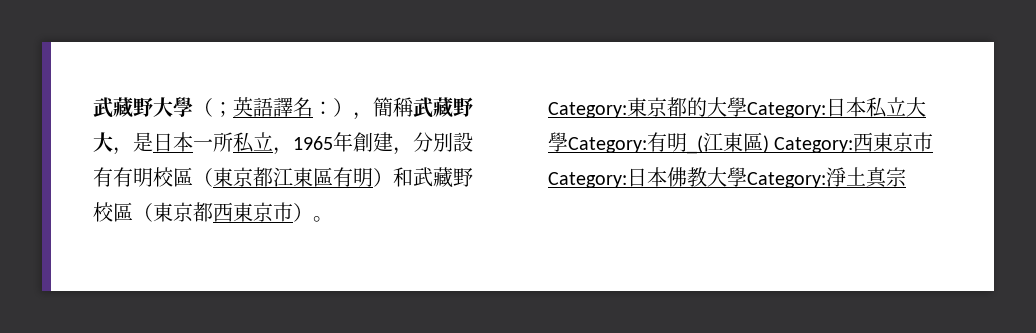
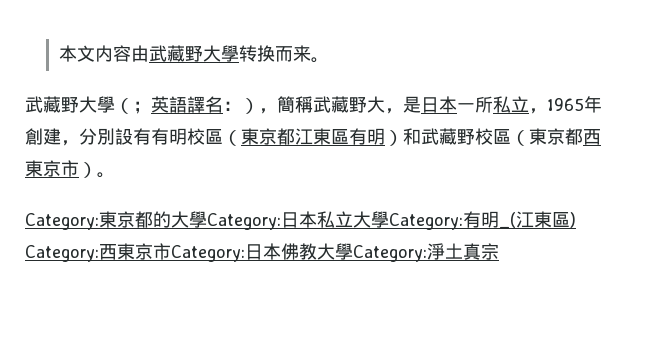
+ 本文内容由武藏野大學转换而来。

